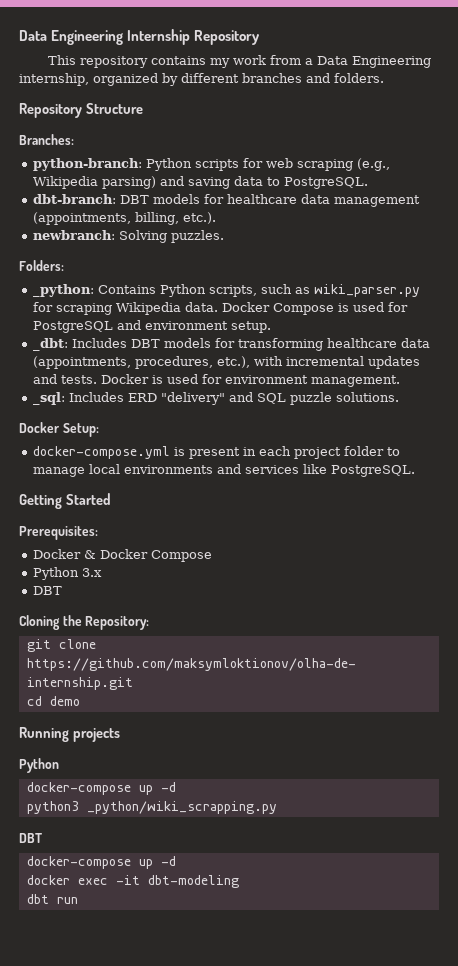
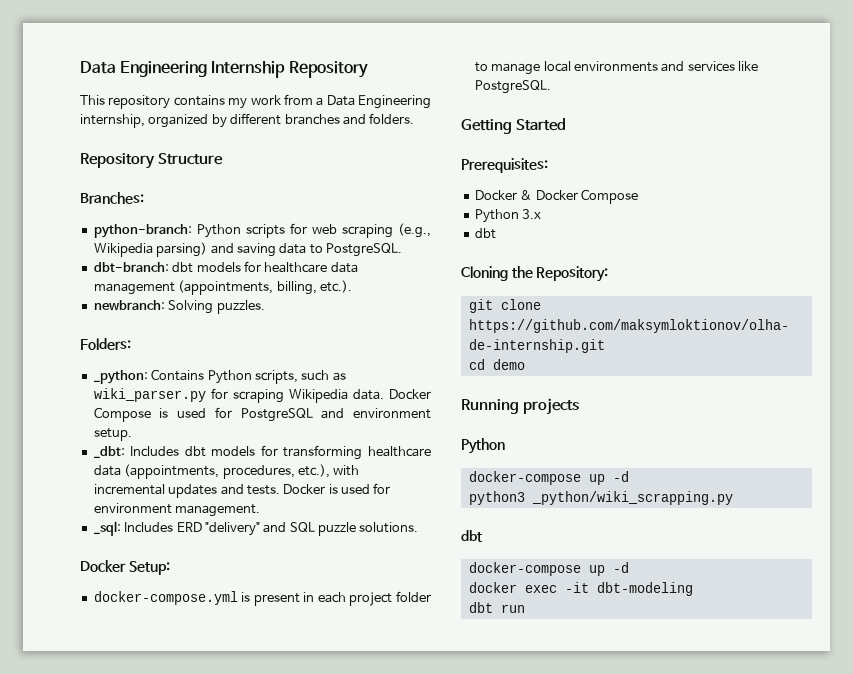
- dbt-branch: DBT models for healthcare data management (appointments, billing, etc.).
+ dbt-branch: dbt models for healthcare data management (appointments, billing, etc.).
- _dbt: Includes DBT models for transforming healthcare data (appointments, procedures, etc.), with incremental updates and tests.
+ _dbt: Includes dbt models for transforming healthcare data (appointments, procedures, etc.), with incremental updates and tests.
  Python 3.x
- DBT
+ dbt
  python3 _python/wiki_scrapping.py
- DBT
+ dbt

